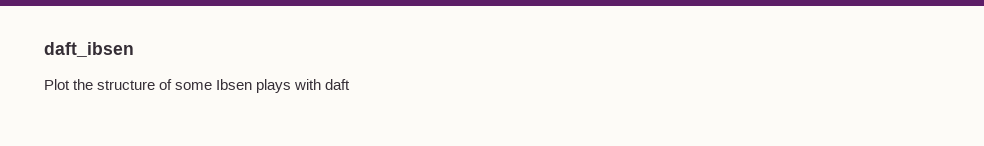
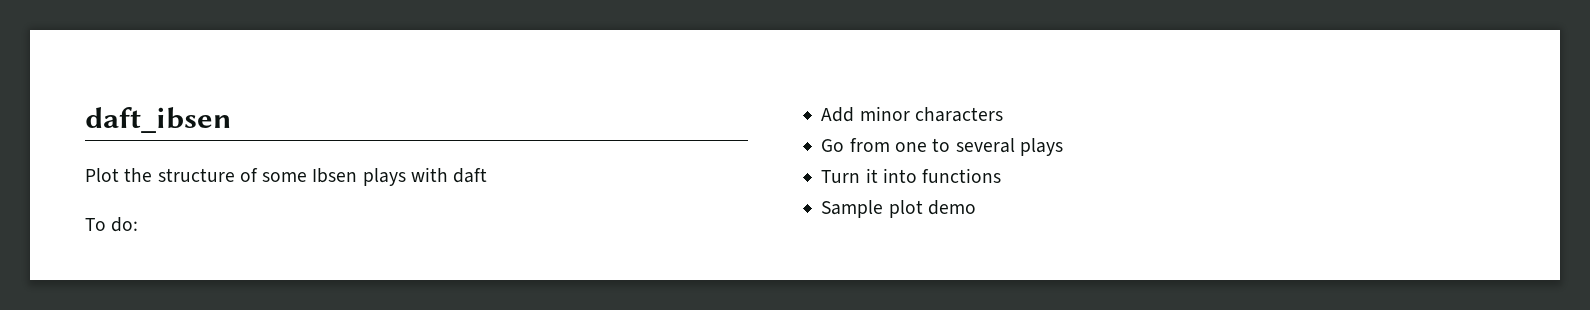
+ To do:
+ Add minor characters
+ Go from one to several plays
+ Turn it into functions
+ Sample plot demo

